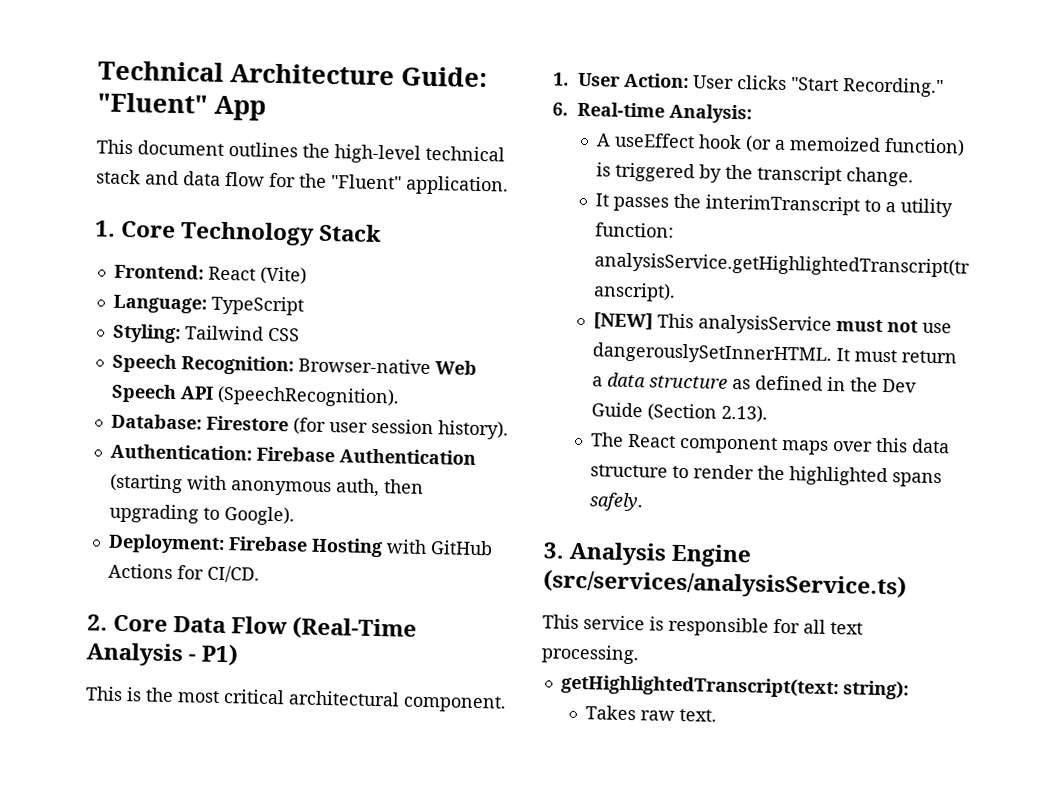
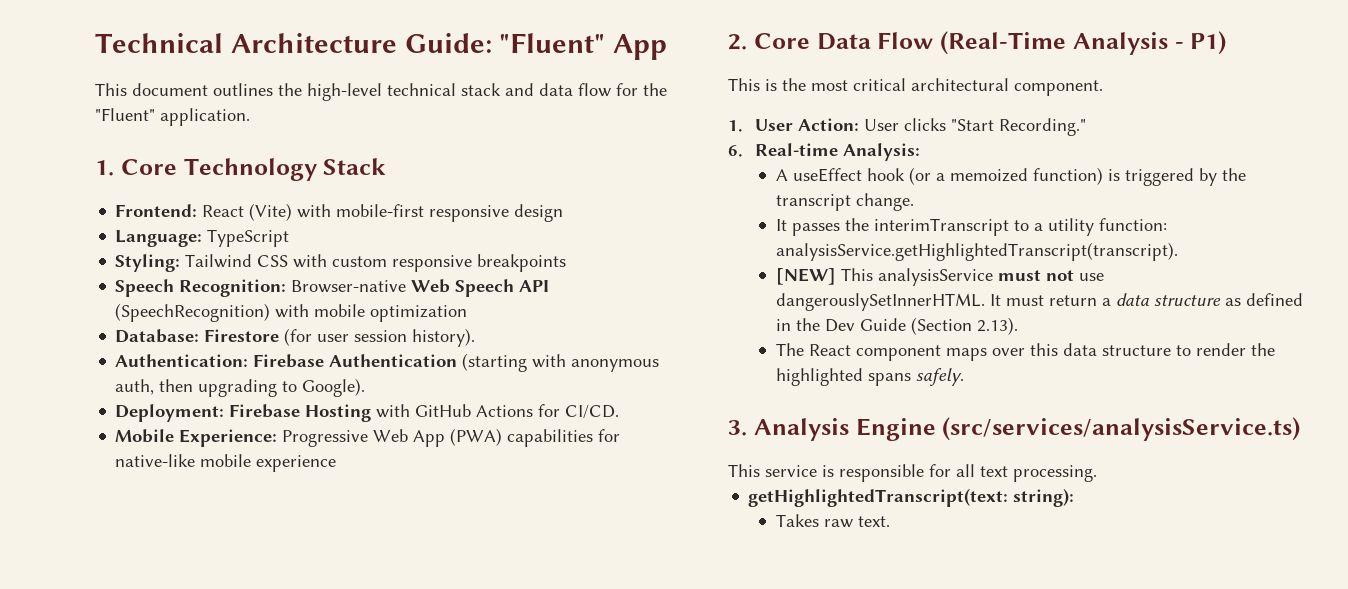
- Frontend: React (Vite)
+ Frontend: React (Vite) with mobile-first responsive design
- Styling: Tailwind CSS
+ Styling: Tailwind CSS with custom responsive breakpoints
- Speech Recognition: Browser-native Web Speech API (SpeechRecognition).
+ Speech Recognition: Browser-native Web Speech API (SpeechRecognition) with mobile optimization
+ Mobile Experience: Progressive Web App (PWA) capabilities for native-like mobile experience

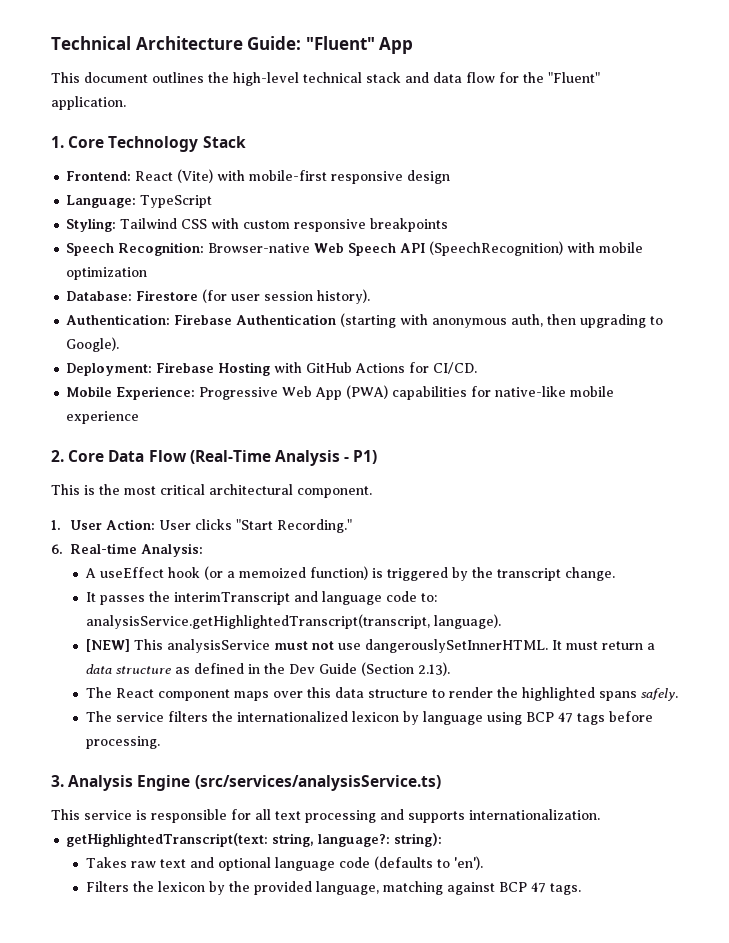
- It passes the interimTranscript to a utility function: analysisService.getHighlightedTranscript(transcript).
+ It passes the interimTranscript and language code to: analysisService.getHighlightedTranscript(transcript, language).
+ The service filters the internationalized lexicon by language using BCP 47 tags before processing.
- This service is responsible for all text processing.
+ This service is responsible for all text processing and supports internationalization.
- getHighlightedTranscript(text: string):
+ getHighlightedTranscript(text: string, language?: string):
- Takes raw text.
+ Takes raw text and optional language code (defaults to 'en').
+ Filters the lexicon by the provided language, matching against BCP 47 tags.

